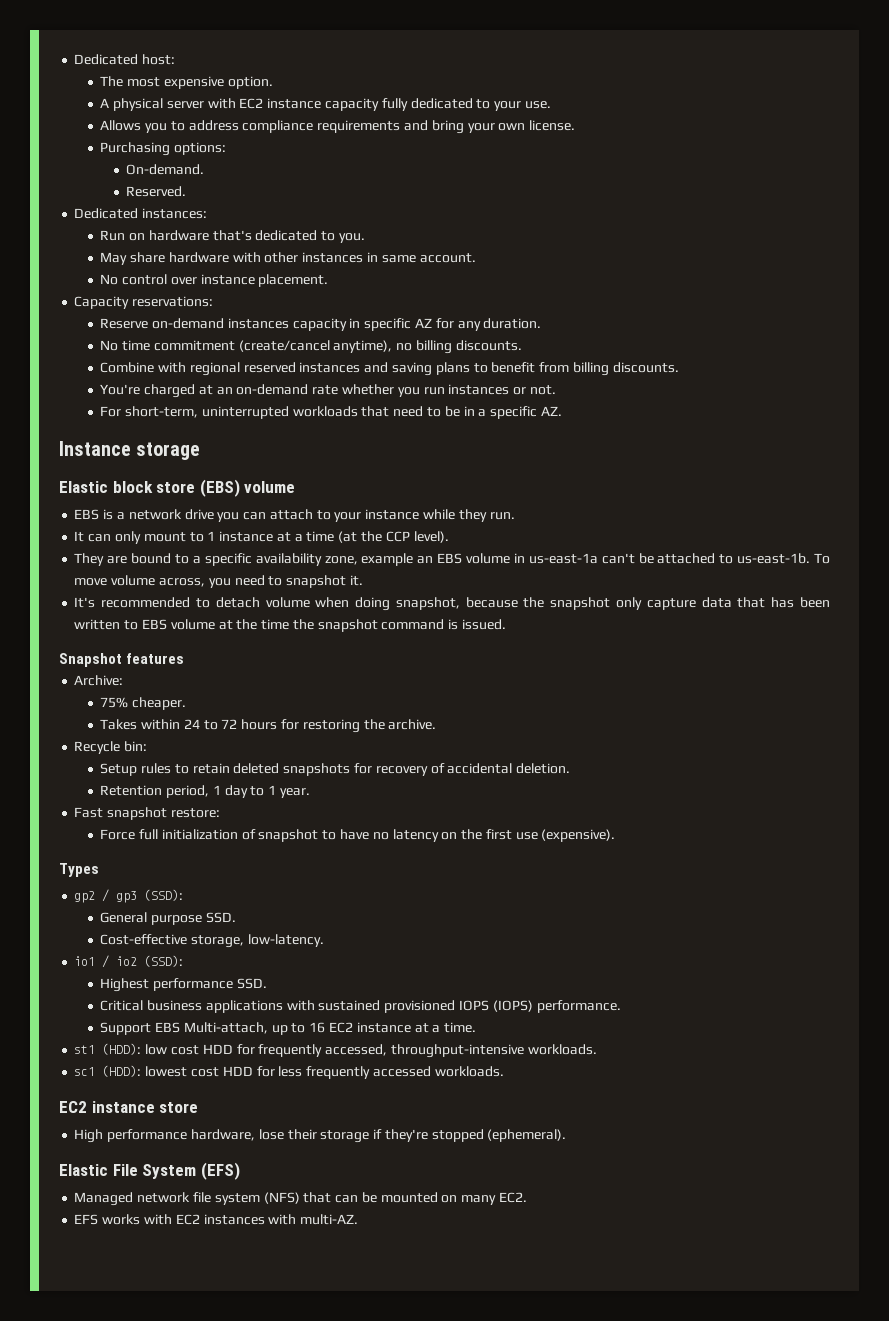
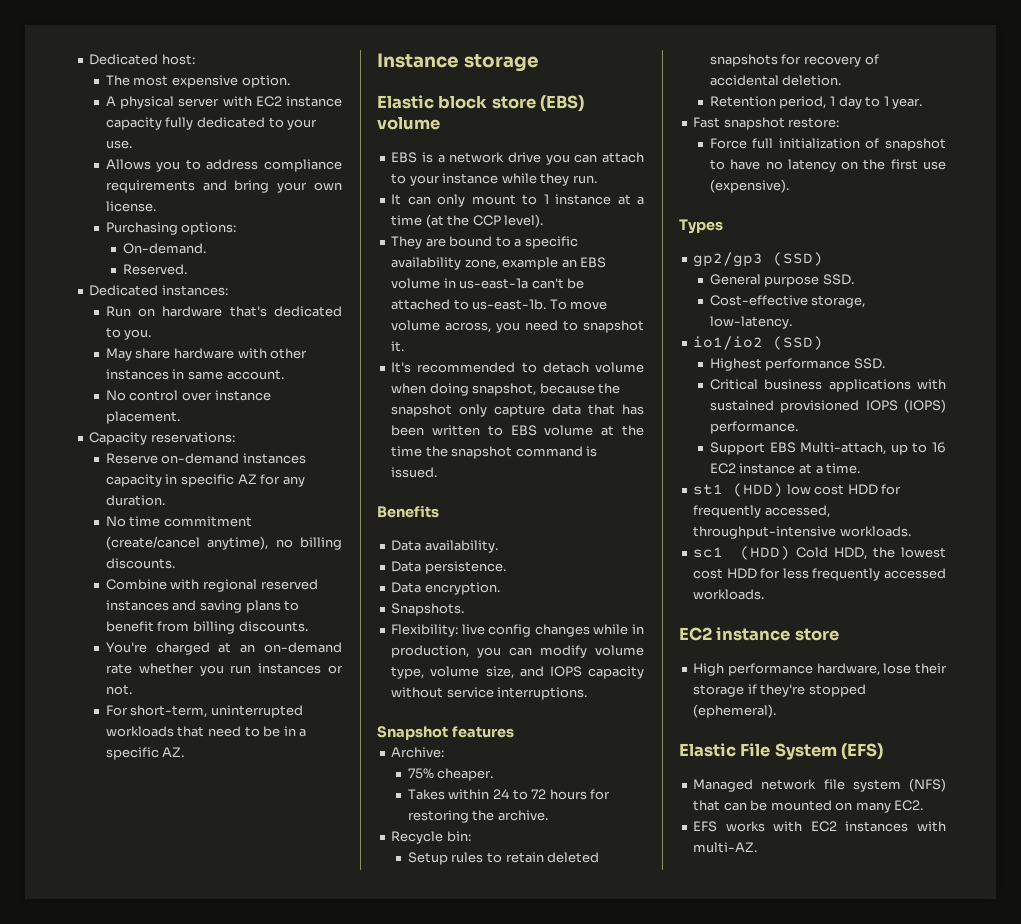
+ Benefits
+ Data availability.
+ Data persistence.
+ Data encryption.
+ Snapshots.
+ Flexibility: live config changes while in production, you can modify volume type, volume size, and IOPS capacity without service interruptions.
- gp2 / gp3 (SSD):
+ gp2/gp3 (SSD)
- io1 / io2 (SSD):
+ io1/io2 (SSD)
- st1 (HDD): low cost HDD for frequently accessed, throughput-intensive workloads.
+ st1 (HDD) low cost HDD for frequently accessed, throughput-intensive workloads.
- sc1 (HDD): lowest cost HDD for less frequently accessed workloads.
+ sc1 (HDD) Cold HDD, the lowest cost HDD for less frequently accessed workloads.

